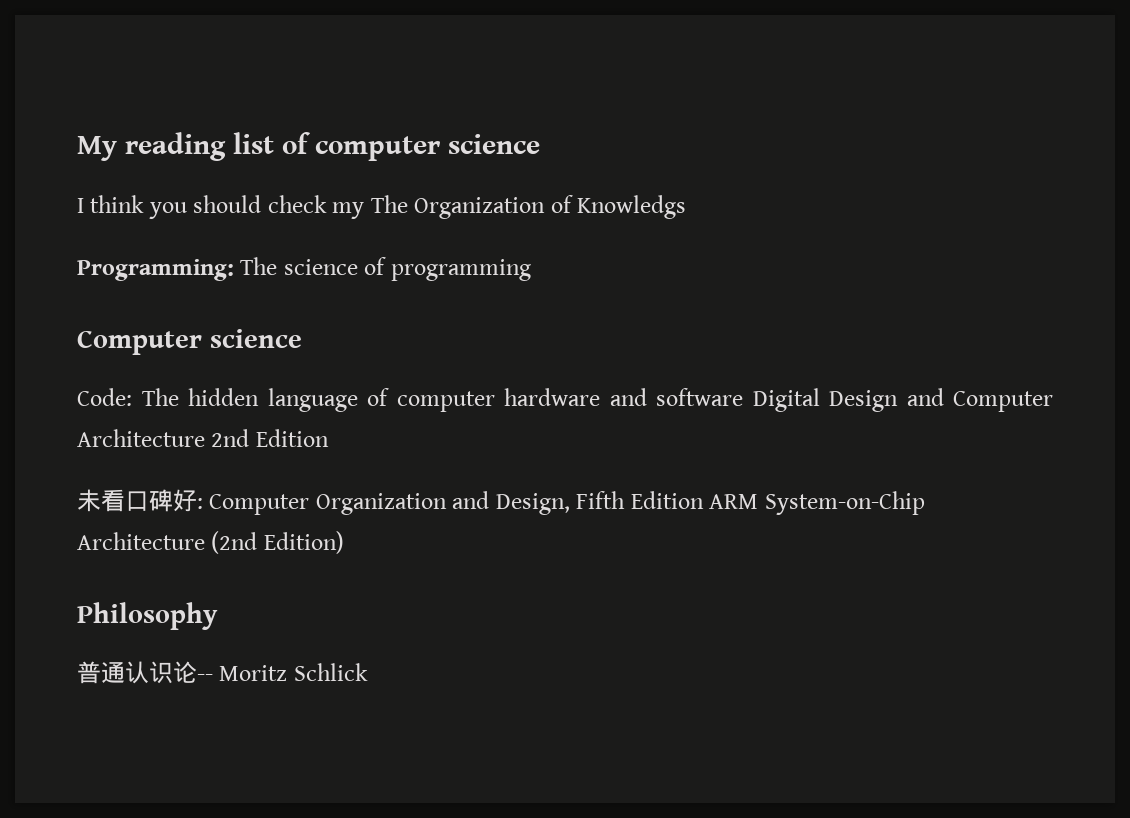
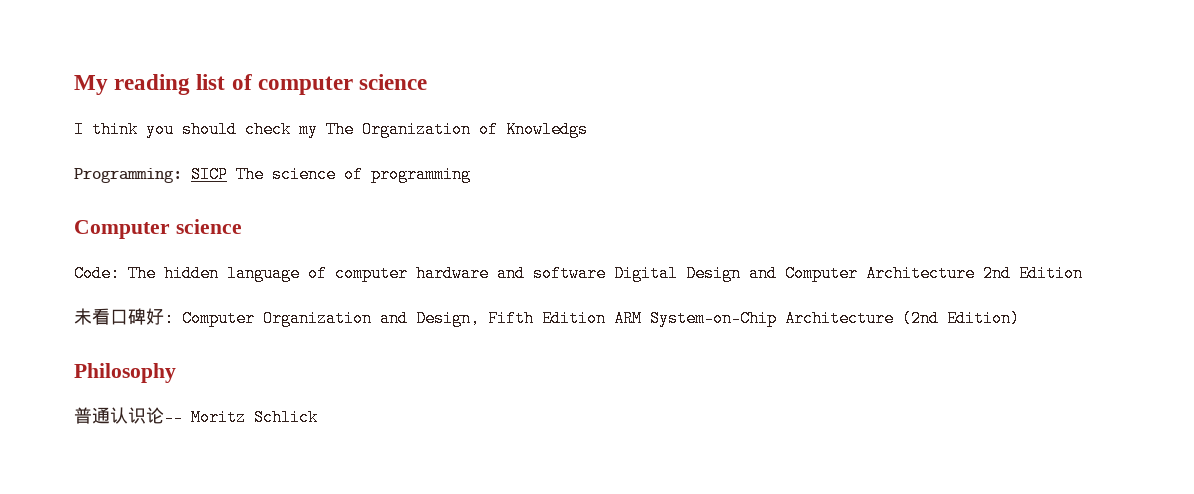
- Programming: The science of programming
+ Programming: SICP The science of programming

